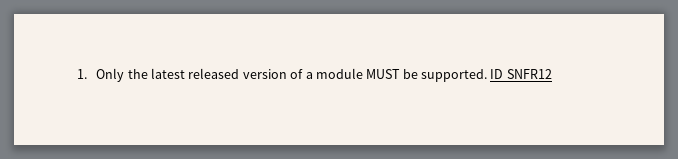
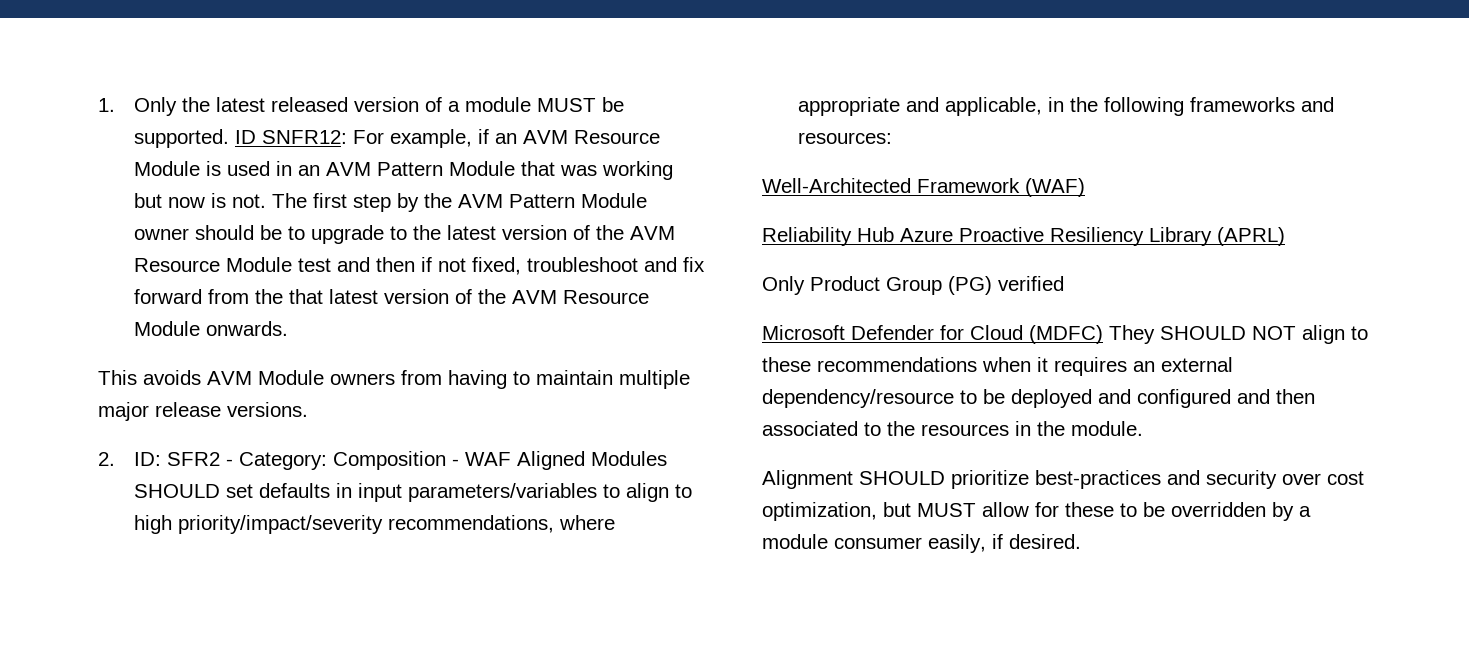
- ID SNFR12
+ ID SNFR12: For example, if an AVM Resource Module is used in an AVM Pattern Module that was working but now is not. The first step by the AVM Pattern Module owner should be to upgrade to the latest version of the AVM Resource Module test and then if not fixed, troubleshoot and fix forward from the that latest version of the AVM Resource Module onwards.
+ This avoids AVM Module owners from having to maintain multiple major release versions.
+ 2. ID: SFR2 - Category: Composition - WAF Aligned Modules SHOULD set defaults in input parameters/variables to align to high priority/impact/severity recommendations, where appropriate and applicable, in the following frameworks and resources:
+ Well-Architected Framework (WAF)
+ Reliability Hub Azure Proactive Resiliency Library (APRL)
+ Only Product Group (PG) verified
+ Microsoft Defender for Cloud (MDFC) They SHOULD NOT align to these recommendations when it requires an external dependency/resource to be deployed and configured and then associated to the resources in the module.
+ Alignment SHOULD prioritize best-practices and security over cost optimization, but MUST allow for these to be overridden by a module consumer easily, if desired.

